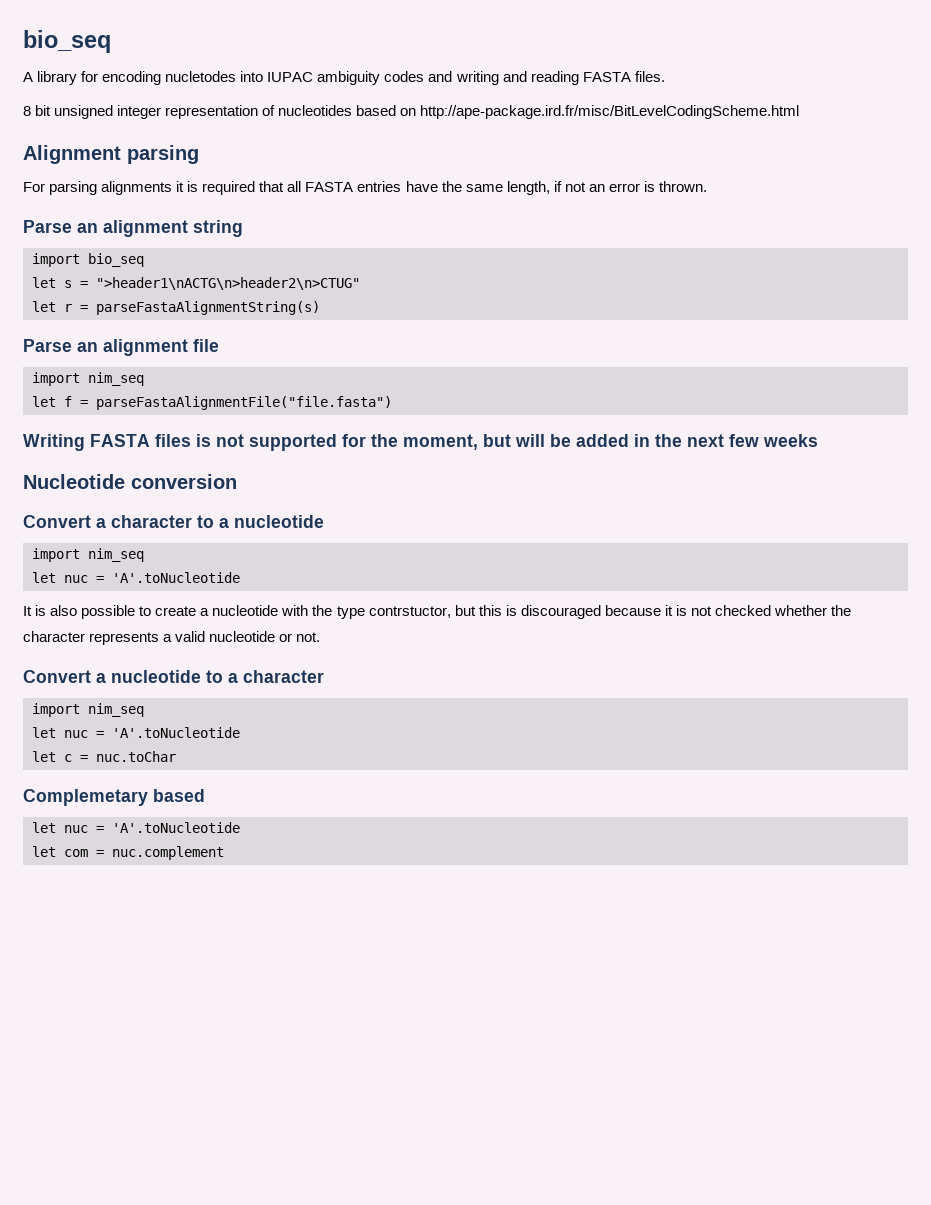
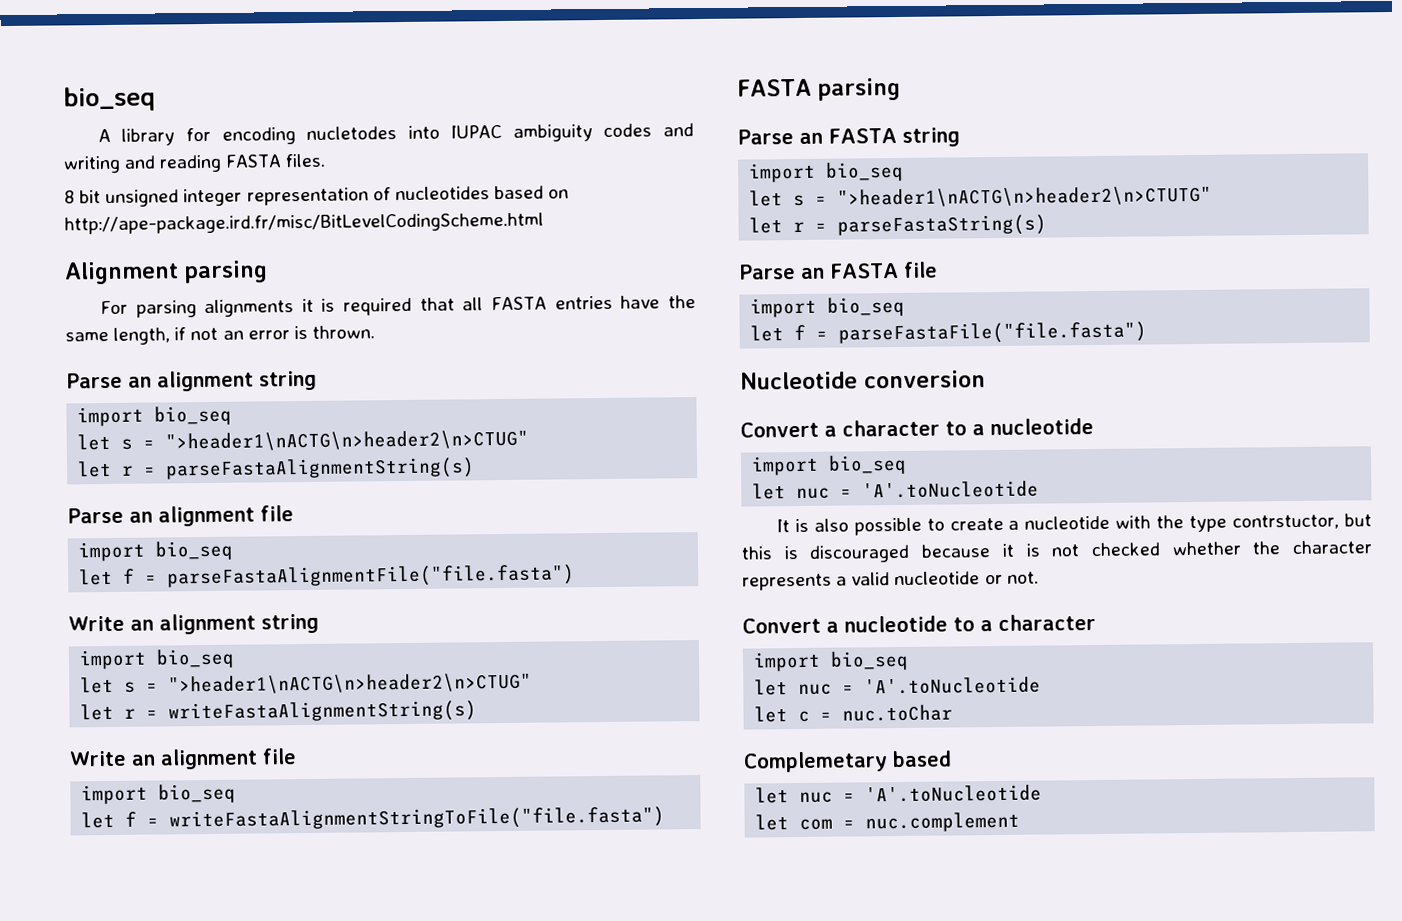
  Parse an alignment file
- import nim_seq
+ import bio_seq
- Writing FASTA files is not supported for the moment, but will be added in the next few weeks
+ Write an alignment string
+ import bio_seq
+ let s = ">header1\nACTG\n>header2\n>CTUG"
+ let r = writeFastaAlignmentString(s)
+ Write an alignment file
+ import bio_seq
+ let f = writeFastaAlignmentStringToFile("file.fasta")
+ FASTA parsing
+ Parse an FASTA string
+ import bio_seq
+ let s = ">header1\nACTG\n>header2\n>CTUTG"
+ let r = parseFastaString(s)
+ Parse an FASTA file
+ import bio_seq
+ let f = parseFastaFile("file.fasta")
  Convert a character to a nucleotide
- import nim_seq
+ import bio_seq
  Convert a nucleotide to a character
- import nim_seq
+ import bio_seq

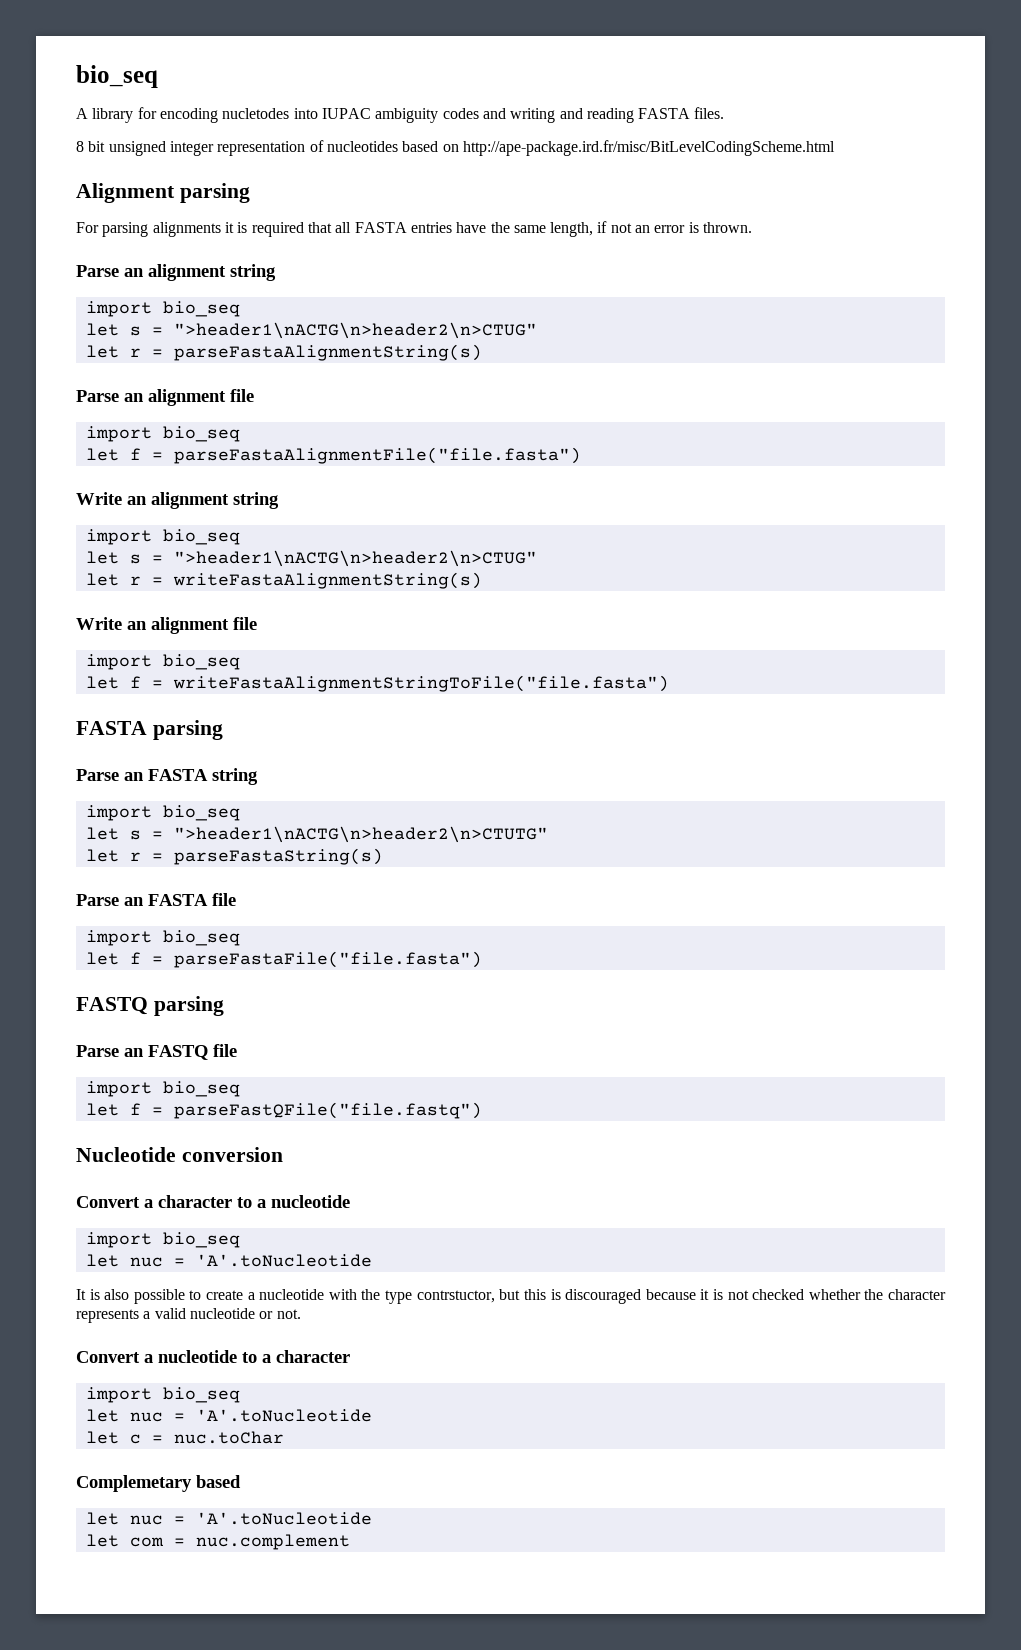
+ FASTQ parsing
+ Parse an FASTQ file
+ import bio_seq
+ let f = parseFastQFile("file.fastq")

